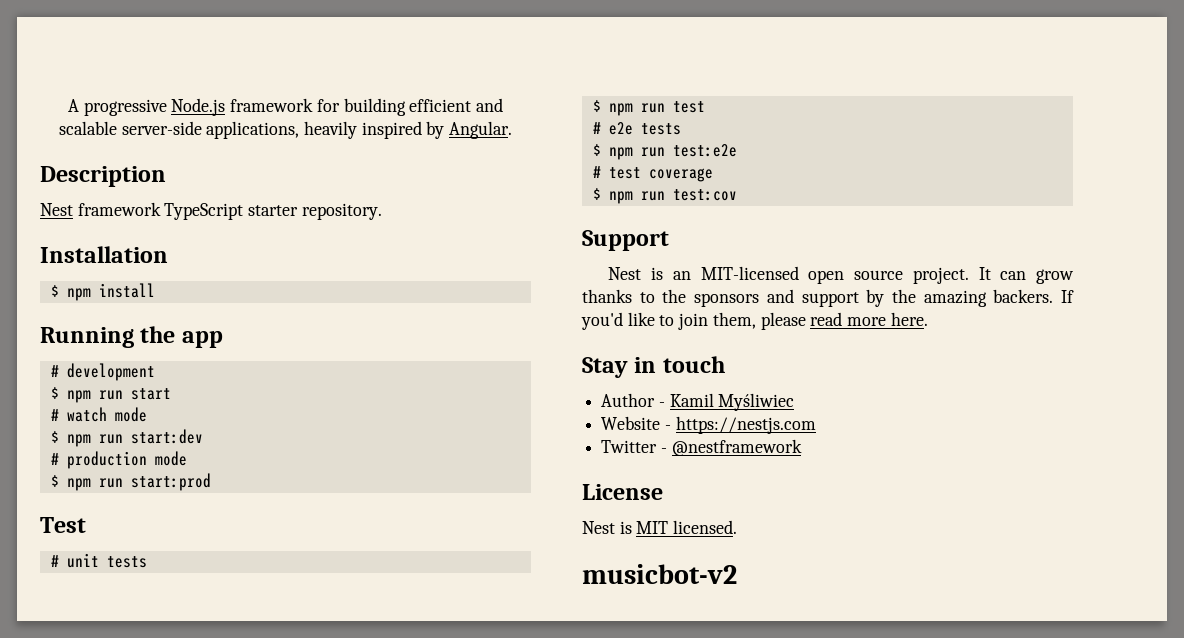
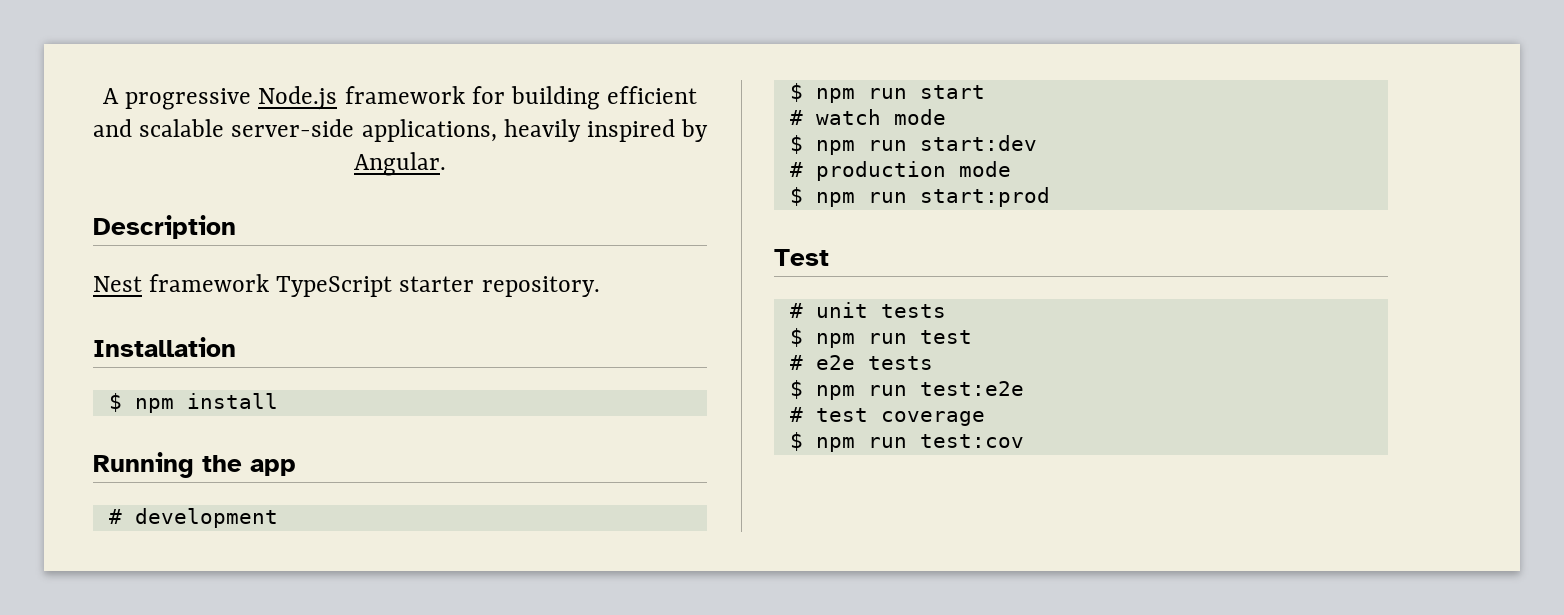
- Support
- Nest is an MIT-licensed open source project. It can grow thanks to the sponsors and support by the amazing backers. If you'd like to join them, please read more here.
- Stay in touch
- Author - Kamil Myśliwiec
- Website - https://nestjs.com
- Twitter - @nestframework
- License
- Nest is MIT licensed.
- musicbot-v2

